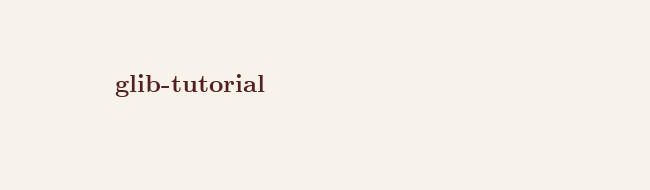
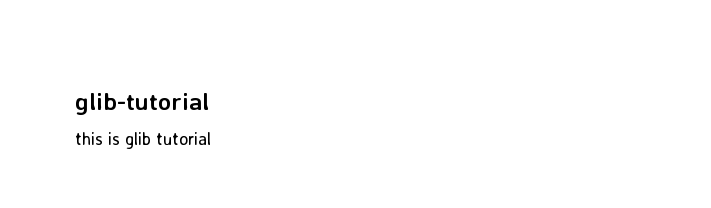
+ this is glib tutorial

